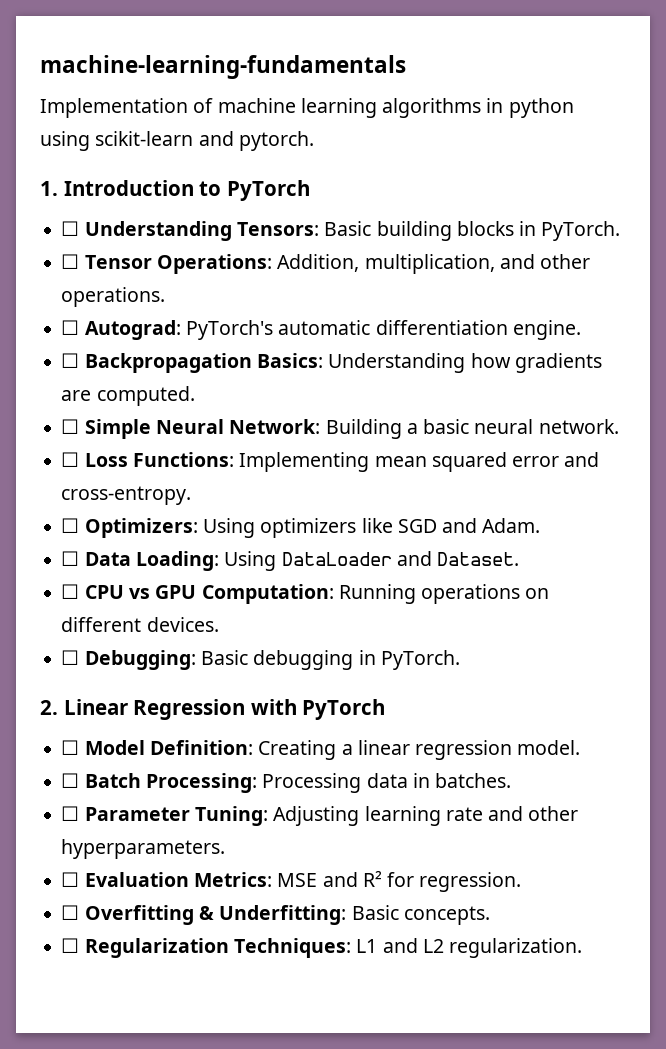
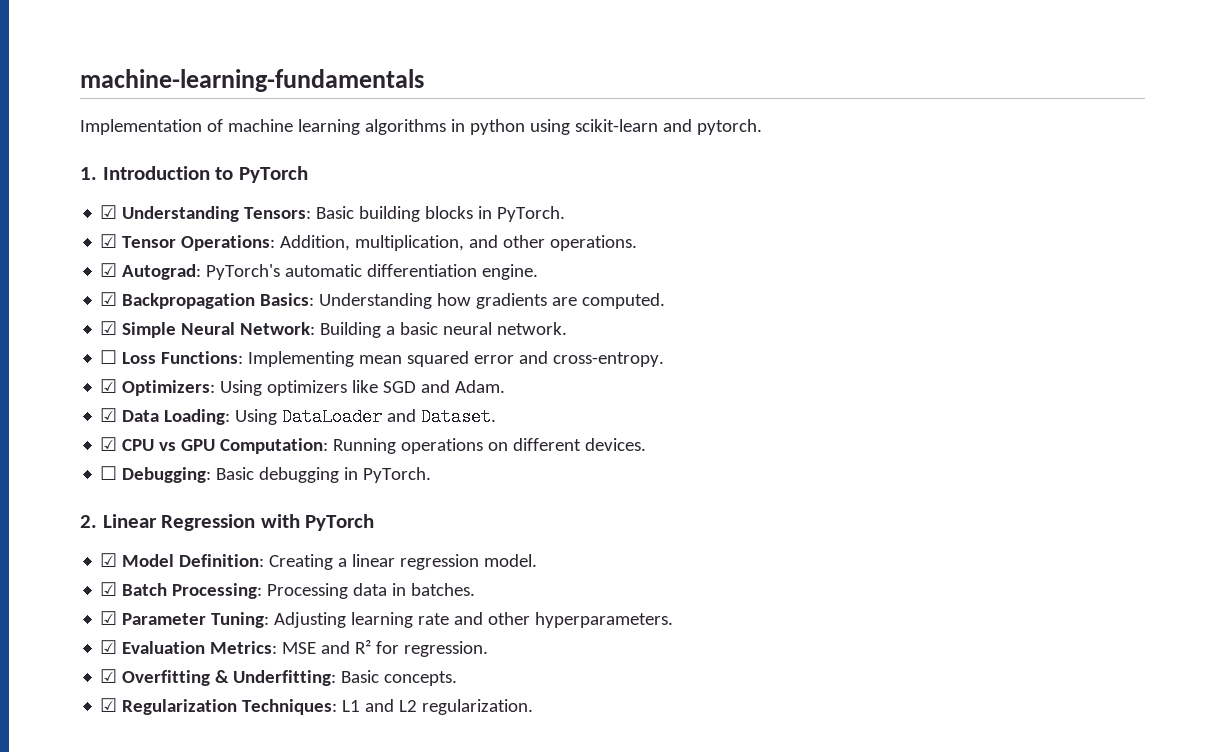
- ☐ Understanding Tensors: Basic building blocks in PyTorch.
+ ☑ Understanding Tensors: Basic building blocks in PyTorch.
- ☐ Tensor Operations: Addition, multiplication, and other operations.
+ ☑ Tensor Operations: Addition, multiplication, and other operations.
- ☐ Autograd: PyTorch's automatic differentiation engine.
+ ☑ Autograd: PyTorch's automatic differentiation engine.
- ☐ Backpropagation Basics: Understanding how gradients are computed.
+ ☑ Backpropagation Basics: Understanding how gradients are computed.
- ☐ Simple Neural Network: Building a basic neural network.
+ ☑ Simple Neural Network: Building a basic neural network.
- ☐ Optimizers: Using optimizers like SGD and Adam.
+ ☑ Optimizers: Using optimizers like SGD and Adam.
- ☐ Data Loading: Using DataLoader and Dataset.
+ ☑ Data Loading: Using DataLoader and Dataset.
- ☐ CPU vs GPU Computation: Running operations on different devices.
+ ☑ CPU vs GPU Computation: Running operations on different devices.
- ☐ Model Definition: Creating a linear regression model.
+ ☑ Model Definition: Creating a linear regression model.
- ☐ Batch Processing: Processing data in batches.
+ ☑ Batch Processing: Processing data in batches.
- ☐ Parameter Tuning: Adjusting learning rate and other hyperparameters.
+ ☑ Parameter Tuning: Adjusting learning rate and other hyperparameters.
- ☐ Evaluation Metrics: MSE and R² for regression.
+ ☑ Evaluation Metrics: MSE and R² for regression.
- ☐ Overfitting & Underfitting: Basic concepts.
+ ☑ Overfitting & Underfitting: Basic concepts.
- ☐ Regularization Techniques: L1 and L2 regularization.
+ ☑ Regularization Techniques: L1 and L2 regularization.

